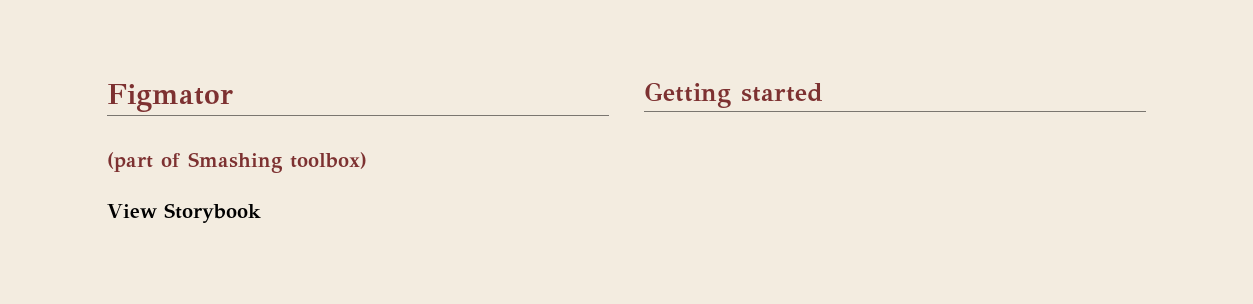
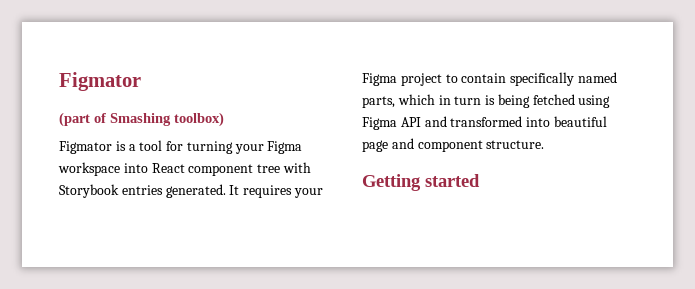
- View Storybook
+ Figmator is a tool for turning your Figma workspace into React component tree with Storybook entries generated. It requires your Figma project to contain specifically named parts, which in turn is being fetched using Figma API and transformed into beautiful page and component structure.

